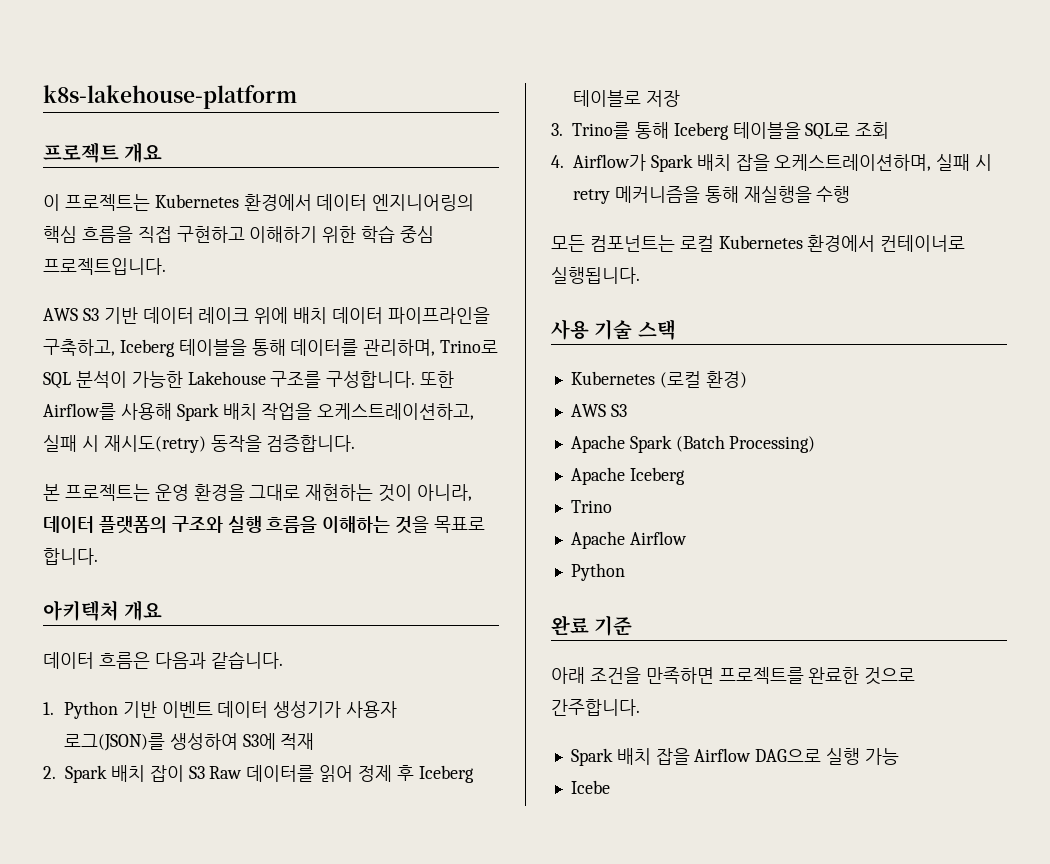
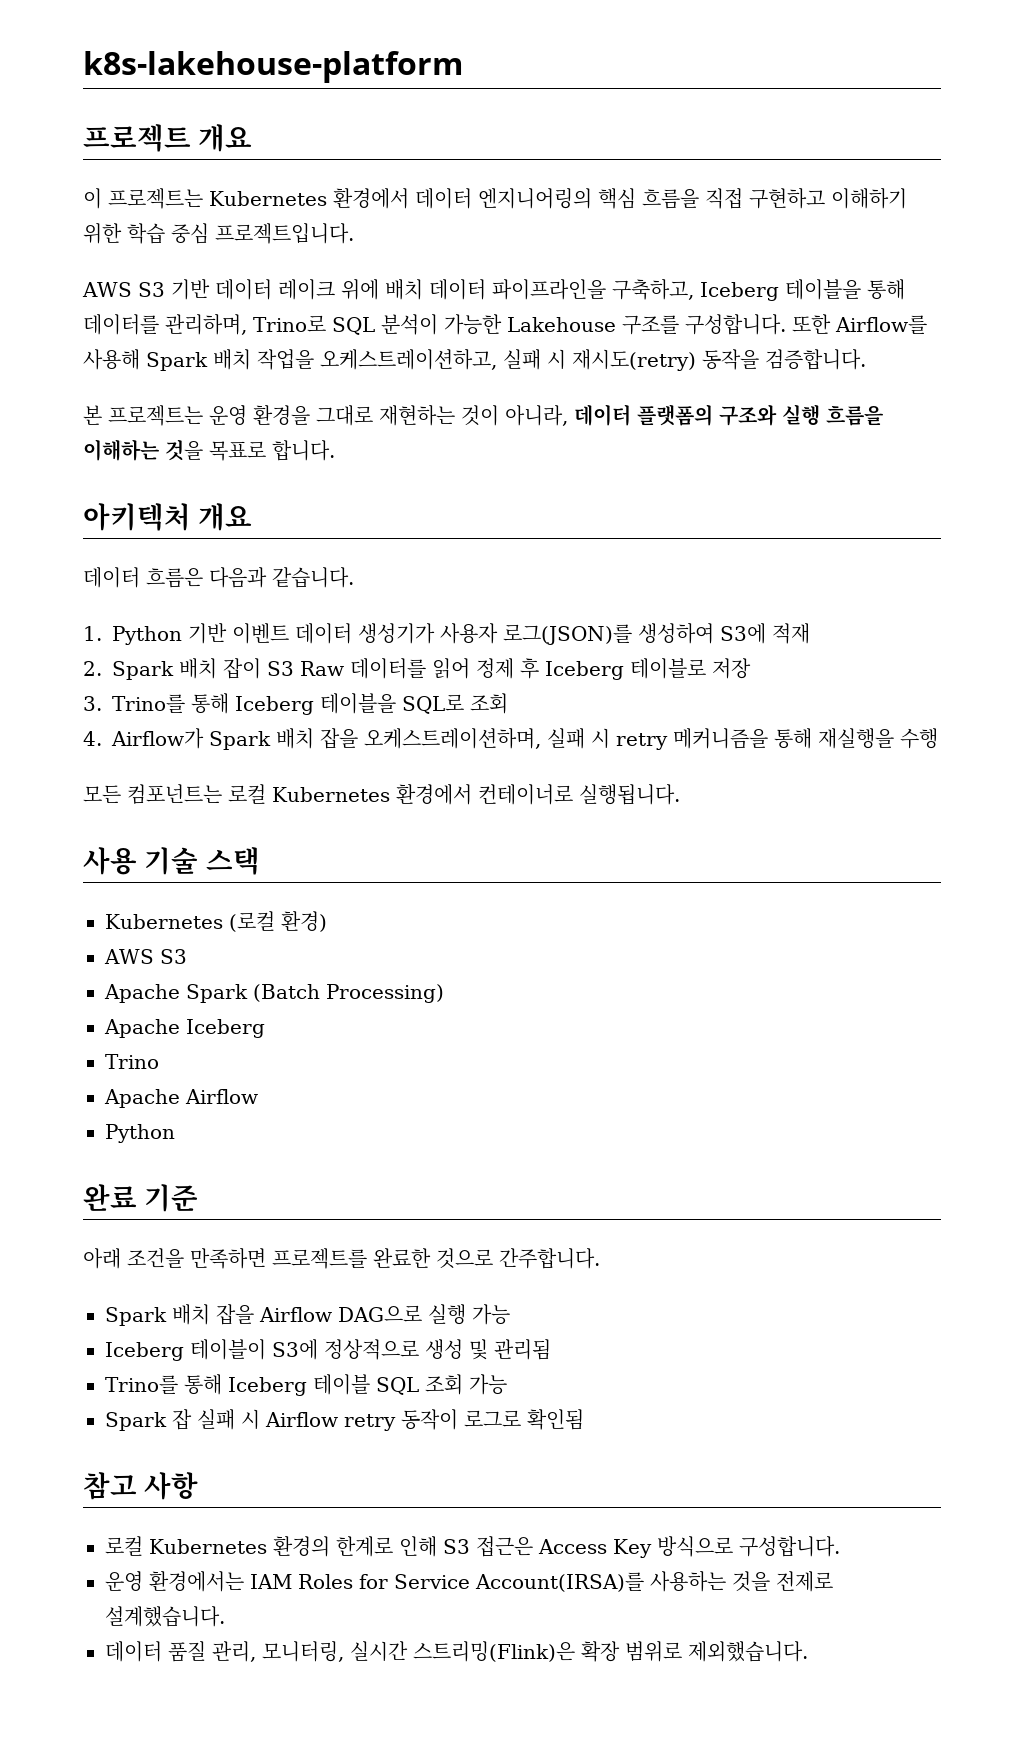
- Icebe
+ Iceberg 테이블이 S3에 정상적으로 생성 및 관리됨
+ Trino를 통해 Iceberg 테이블 SQL 조회 가능
+ Spark 잡 실패 시 Airflow retry 동작이 로그로 확인됨
+ 참고 사항
+ 로컬 Kubernetes 환경의 한계로 인해 S3 접근은 Access Key 방식으로 구성합니다.
+ 운영 환경에서는 IAM Roles for Service Account(IRSA)를 사용하는 것을 전제로 설계했습니다.
+ 데이터 품질 관리, 모니터링, 실시간 스트리밍(Flink)은 확장 범위로 제외했습니다.

